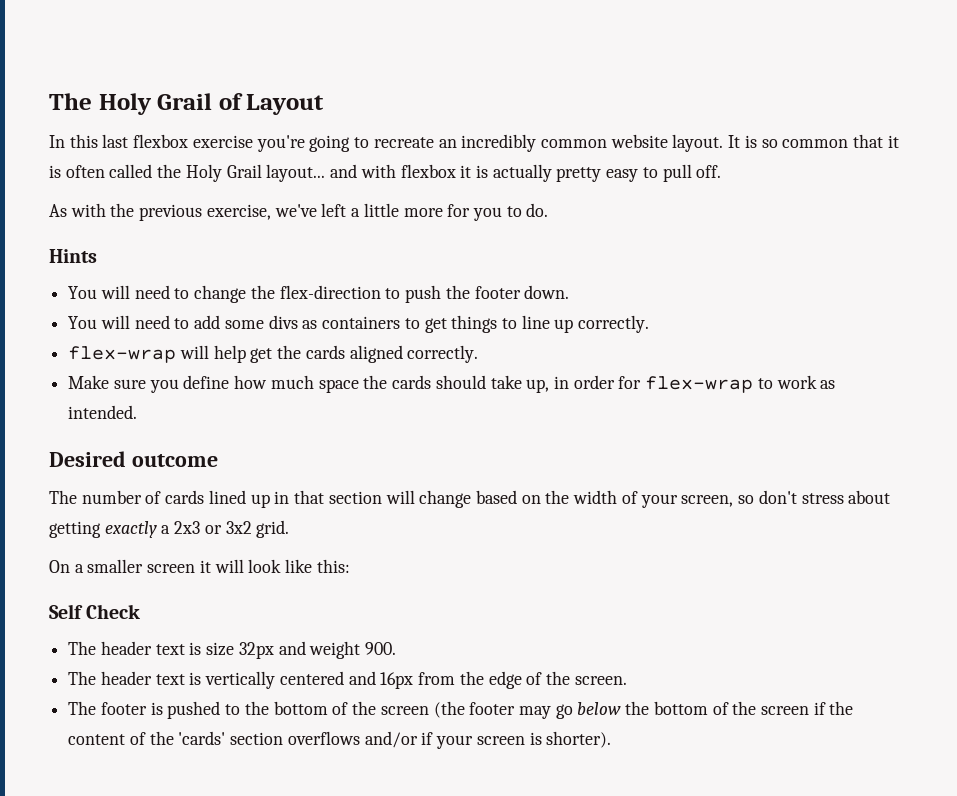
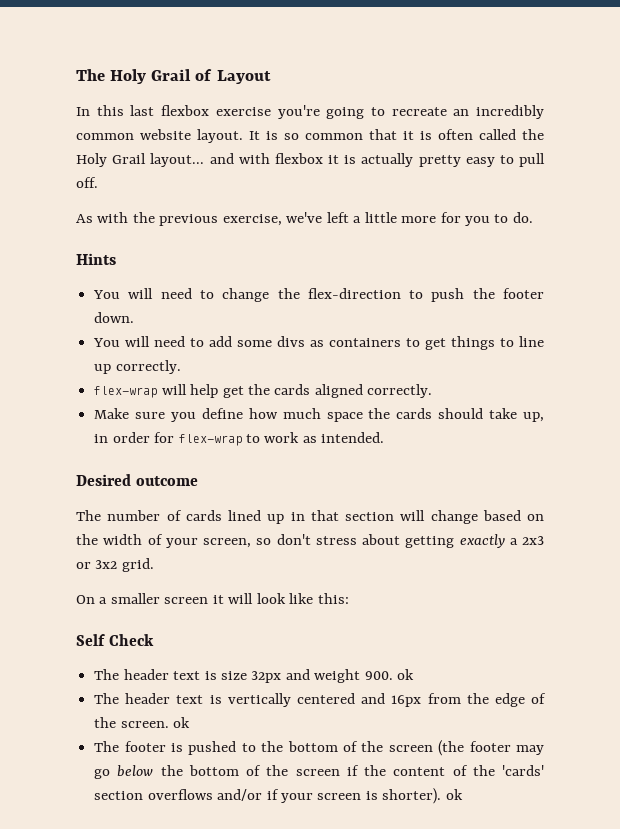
- The header text is size 32px and weight 900.
+ The header text is size 32px and weight 900. ok
- The header text is vertically centered and 16px from the edge of the screen.
+ The header text is vertically centered and 16px from the edge of the screen. ok
- The footer is pushed to the bottom of the screen (the footer may go below the bottom of the screen if the content of the 'cards' section overflows and/or if your screen is shorter).
+ The footer is pushed to the bottom of the screen (the footer may go below the bottom of the screen if the content of the 'cards' section overflows and/or if your screen is shorter). ok

